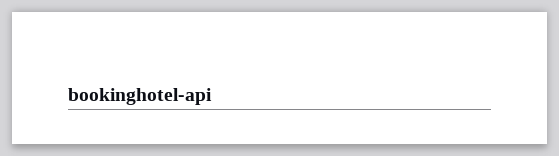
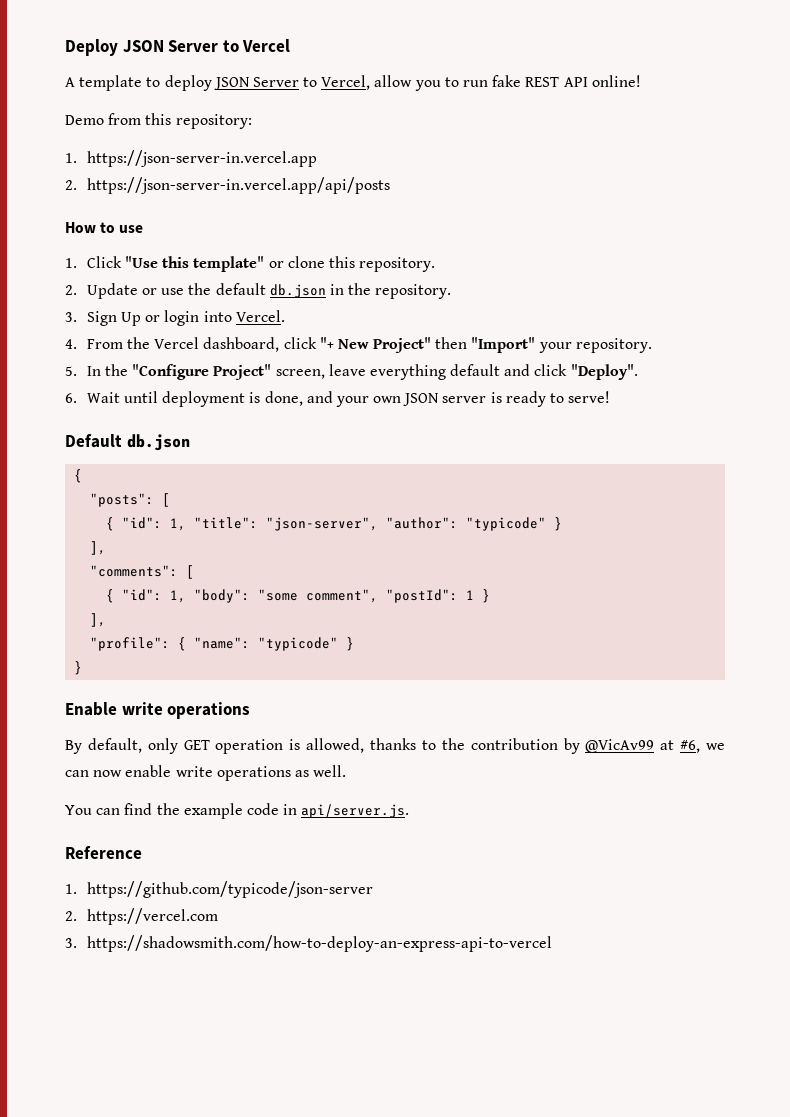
- bookinghotel-api
+ Deploy JSON Server to Vercel
+ A template to deploy JSON Server to Vercel, allow you to run fake REST API online!
+ Demo from this repository:
+ 1. https://json-server-in.vercel.app
+ 2. https://json-server-in.vercel.app/api/posts
+ How to use
+ 1. Click "Use this template" or clone this repository.
+ 2. Update or use the default db.json in the repository.
+ 3. Sign Up or login into Vercel.
+ 4. From the Vercel dashboard, click "+ New Project" then "Import" your repository.
+ 5. In the "Configure Project" screen, leave everything default and click "Deploy".
+ 6. Wait until deployment is done, and your own JSON server is ready to serve!
+ Default db.json
+ {
+ "posts": [
+ { "id": 1, "title": "json-server", "author": "typicode" }
+ ],
+ "comments": [
+ { "id": 1, "body": "some comment", "postId": 1 }
+ ],
+ "profile": { "name": "typicode" }
+ }
+ Enable write operations
+ By default, only GET operation is allowed, thanks to the contribution by @VicAv99 at #6, we can now enable write operations as well.
+ You can find the example code in api/server.js.
+ Reference
+ 1. https://github.com/typicode/json-server
+ 2. https://vercel.com
+ 3. https://shadowsmith.com/how-to-deploy-an-express-api-to-vercel

